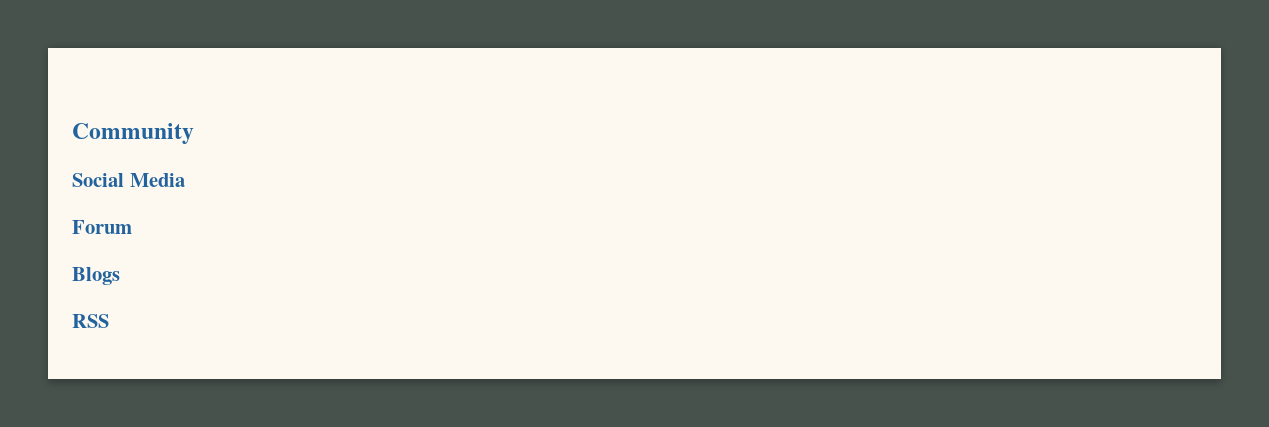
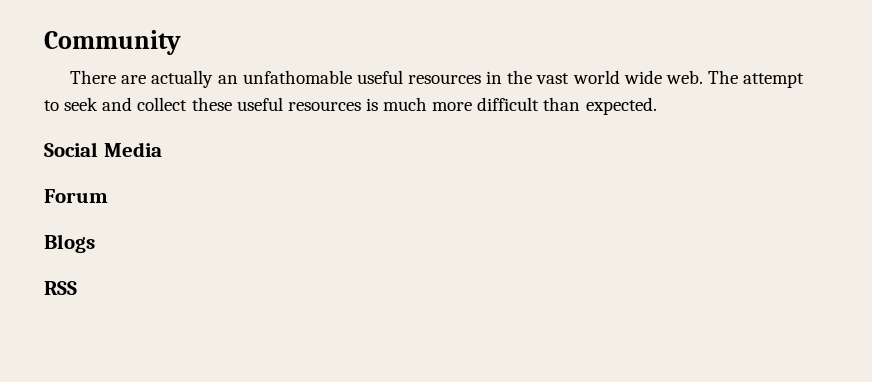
+ There are actually an unfathomable useful resources in the vast world wide web. The attempt to seek and collect these useful resources is much more difficult than expected.

